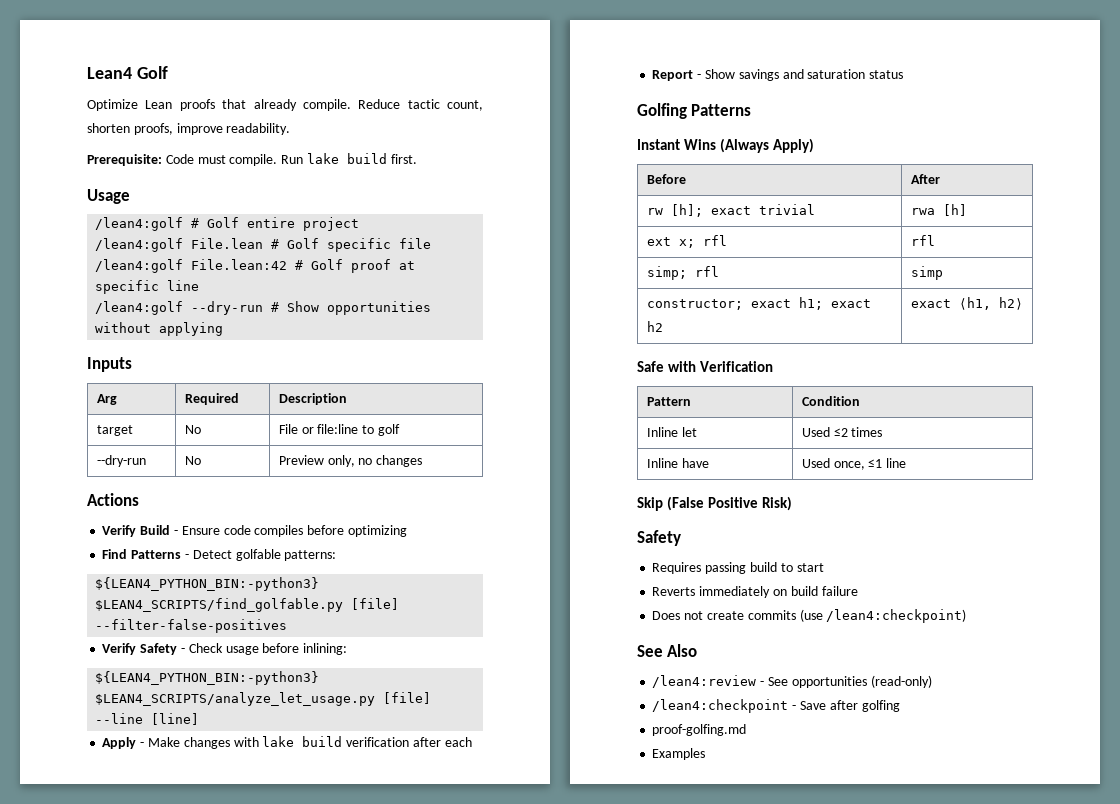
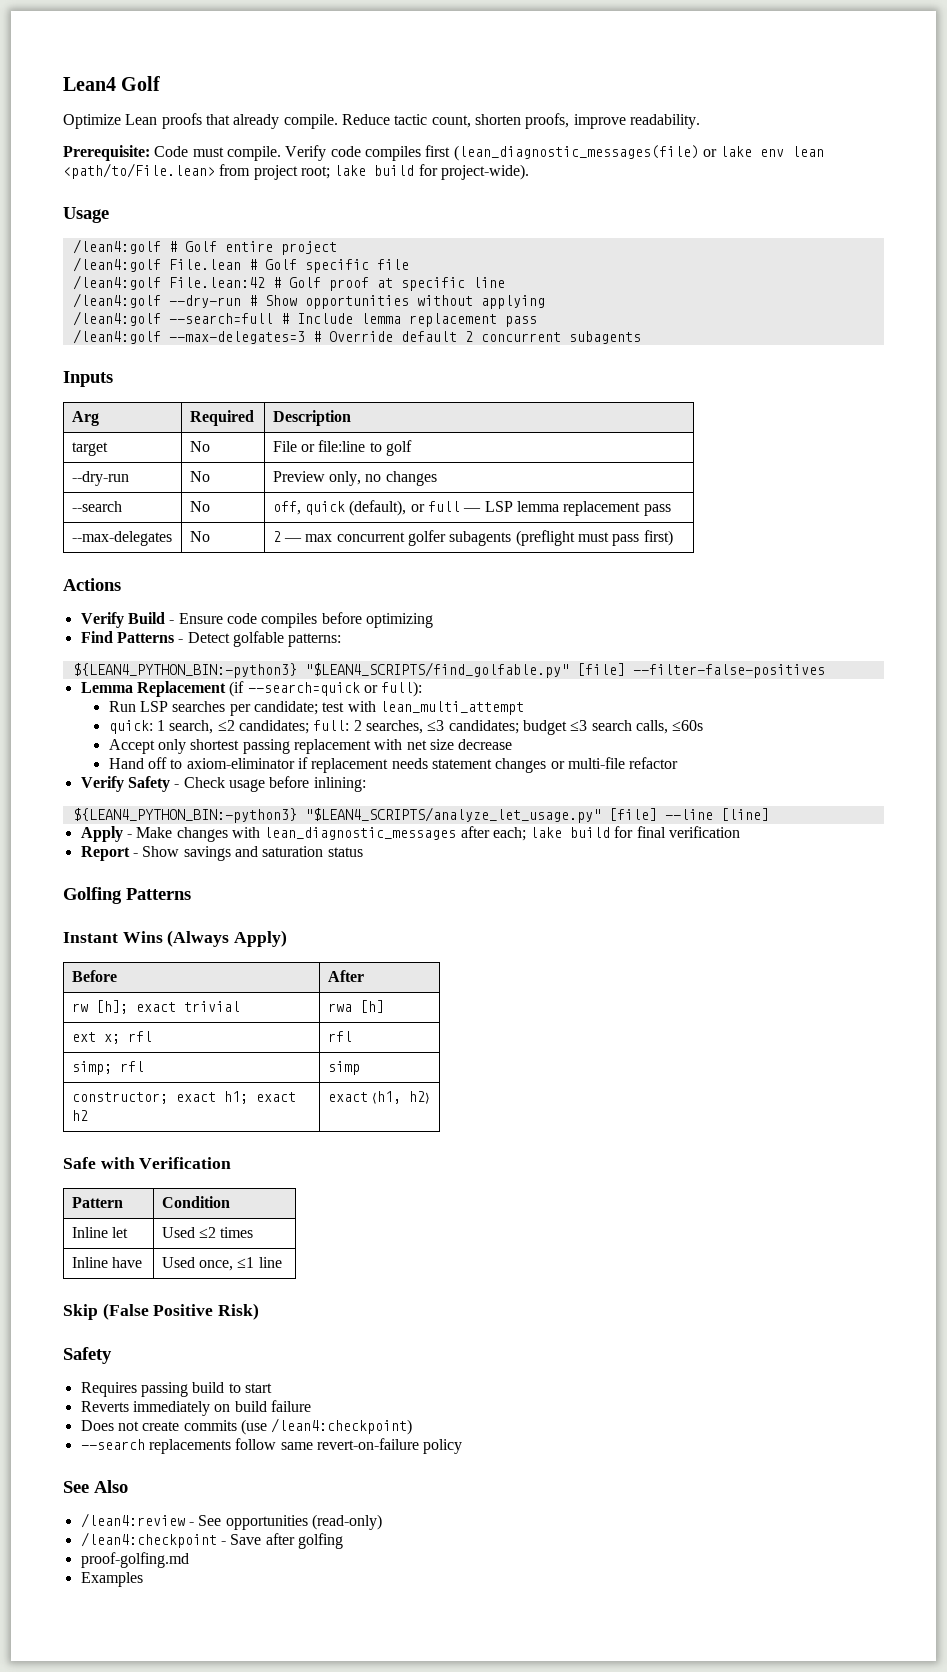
- Run lake build first.
+ Verify code compiles first (lean_diagnostic_messages(file) or lake env lean <path/to/File.lean> from project root; lake build for project-wide).
+ /lean4:golf --search=full # Include lemma replacement pass
+ /lean4:golf --max-delegates=3 # Override default 2 concurrent subagents
+ --search | No | off, quick (default), or full — LSP lemma replacement pass
+ --max-delegates | No | 2 — max concurrent golfer subagents (preflight must pass first)
- ${LEAN4_PYTHON_BIN:-python3} $LEAN4_SCRIPTS/find_golfable.py [file] --filter-false-positives
+ ${LEAN4_PYTHON_BIN:-python3} "$LEAN4_SCRIPTS/find_golfable.py" [file] --filter-false-positives
+ Lemma Replacement (if --search=quick or full):
+ Run LSP searches per candidate; test with lean_multi_attempt
+ quick: 1 search, ≤2 candidates; full: 2 searches, ≤3 candidates; budget ≤3 search calls, ≤60s
+ Accept only shortest passing replacement with net size decrease
+ Hand off to axiom-eliminator if replacement needs statement changes or multi-file refactor
- ${LEAN4_PYTHON_BIN:-python3} $LEAN4_SCRIPTS/analyze_let_usage.py [file] --line [line]
+ ${LEAN4_PYTHON_BIN:-python3} "$LEAN4_SCRIPTS/analyze_let_usage.py" [file] --line [line]
- Apply - Make changes with lake build verification after each
+ Apply - Make changes with lean_diagnostic_messages after each; lake build for final verification
+ --search replacements follow same revert-on-failure policy

